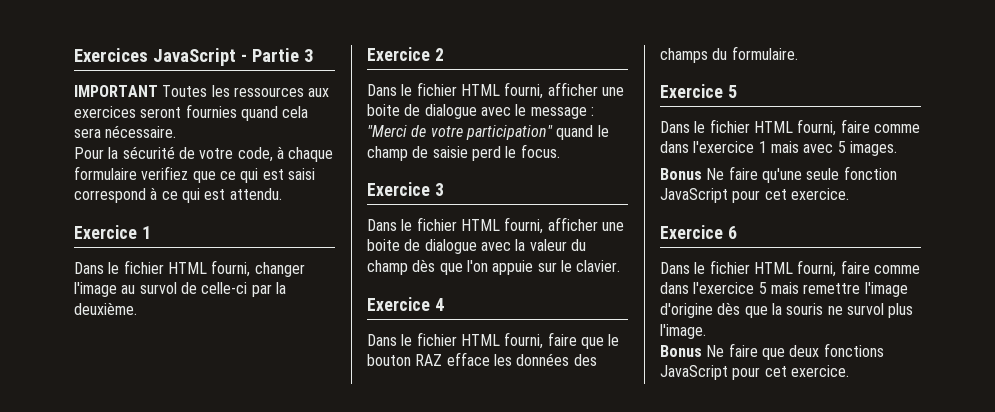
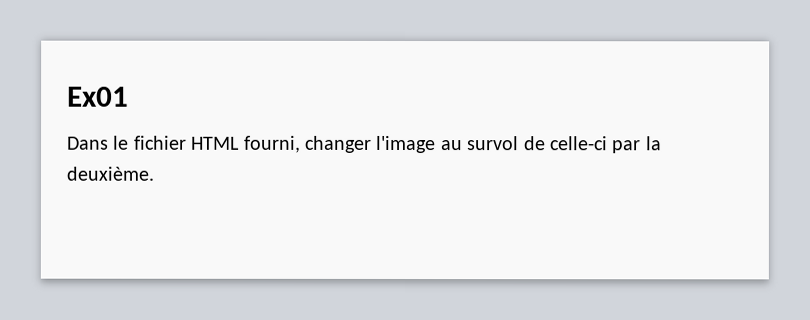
- Exercices JavaScript - Partie 3
- IMPORTANT Toutes les ressources aux exercices seront fournies quand cela sera nécessaire.
- Pour la sécurité de votre code, à chaque formulaire verifiez que ce qui est saisi correspond à ce qui est attendu.
- Exercice 1
+ Ex01
- Exercice 2
- Dans le fichier HTML fourni, afficher une boite de dialogue avec le message : "Merci de votre participation" quand le champ de saisie perd le focus.
- Exercice 3
- Dans le fichier HTML fourni, afficher une boite de dialogue avec la valeur du champ dès que l'on appuie sur le clavier.
- Exercice 4
- Dans le fichier HTML fourni, faire que le bouton RAZ efface les données des champs du formulaire.
- Exercice 5
- Dans le fichier HTML fourni, faire comme dans l'exercice 1 mais avec 5 images.
- Bonus Ne faire qu'une seule fonction JavaScript pour cet exercice.
- Exercice 6
- Dans le fichier HTML fourni, faire comme dans l'exercice 5 mais remettre l'image d'origine dès que la souris ne survol plus l'image.
- Bonus Ne faire que deux fonctions JavaScript pour cet exercice.

